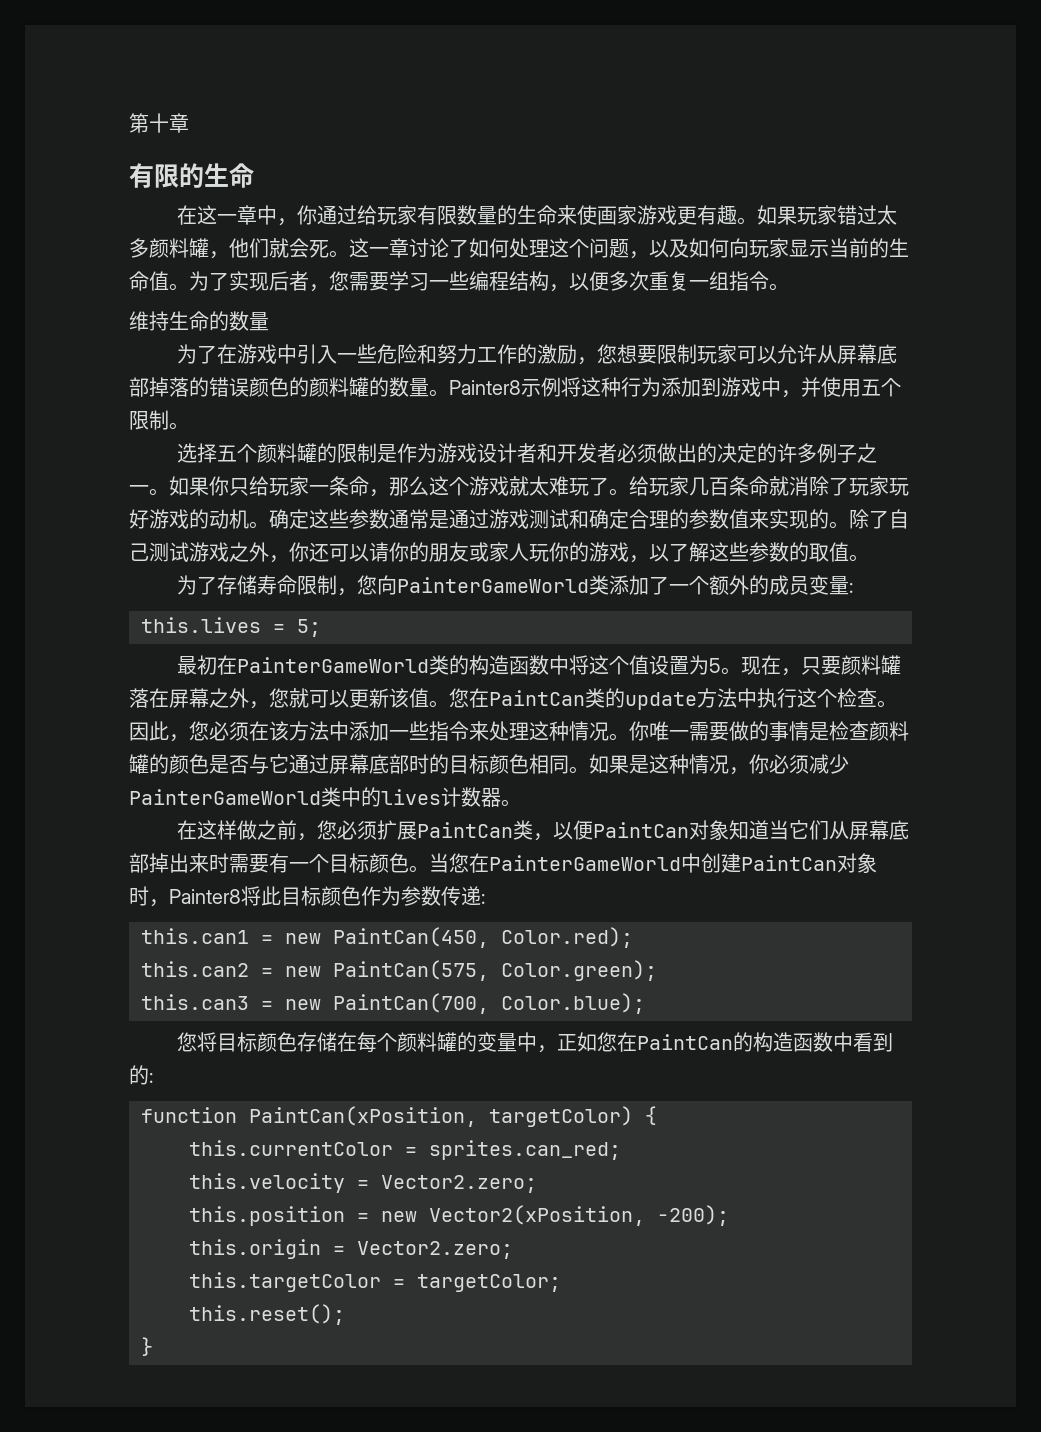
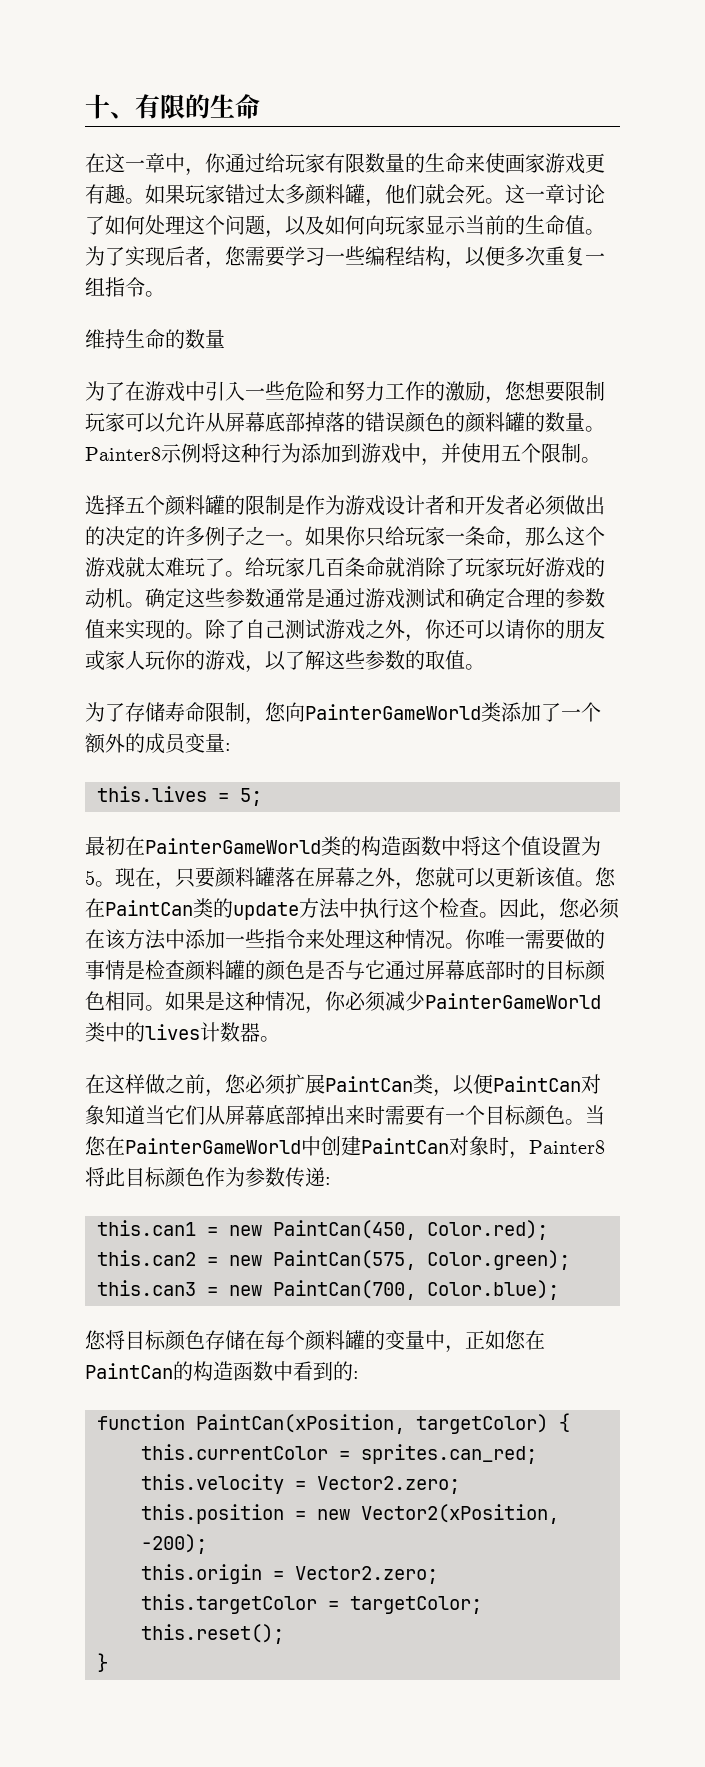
- 第十章
- 有限的生命
+ 十、有限的生命

